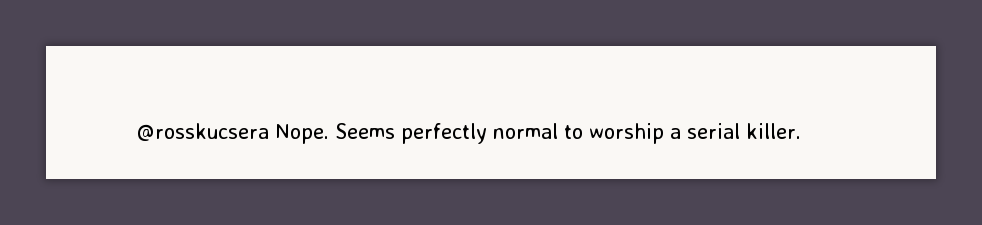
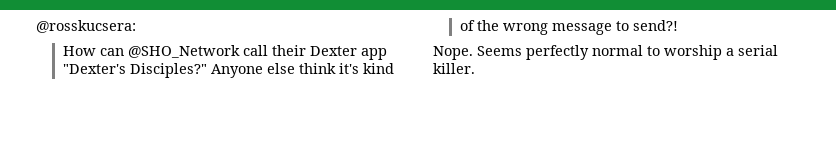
- @rosskucsera Nope.
+ @rosskucsera:
+ How can @SHO_Network call their Dexter app "Dexter's Disciples?" Anyone else think it's kind of the wrong message to send?!
+ Nope.

